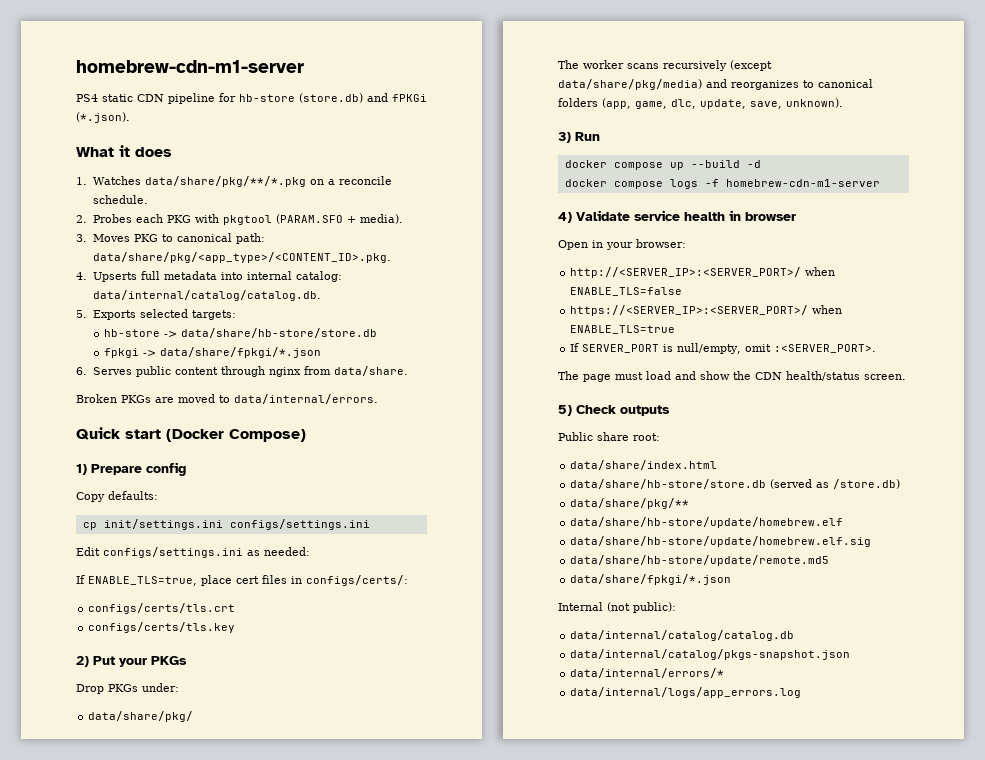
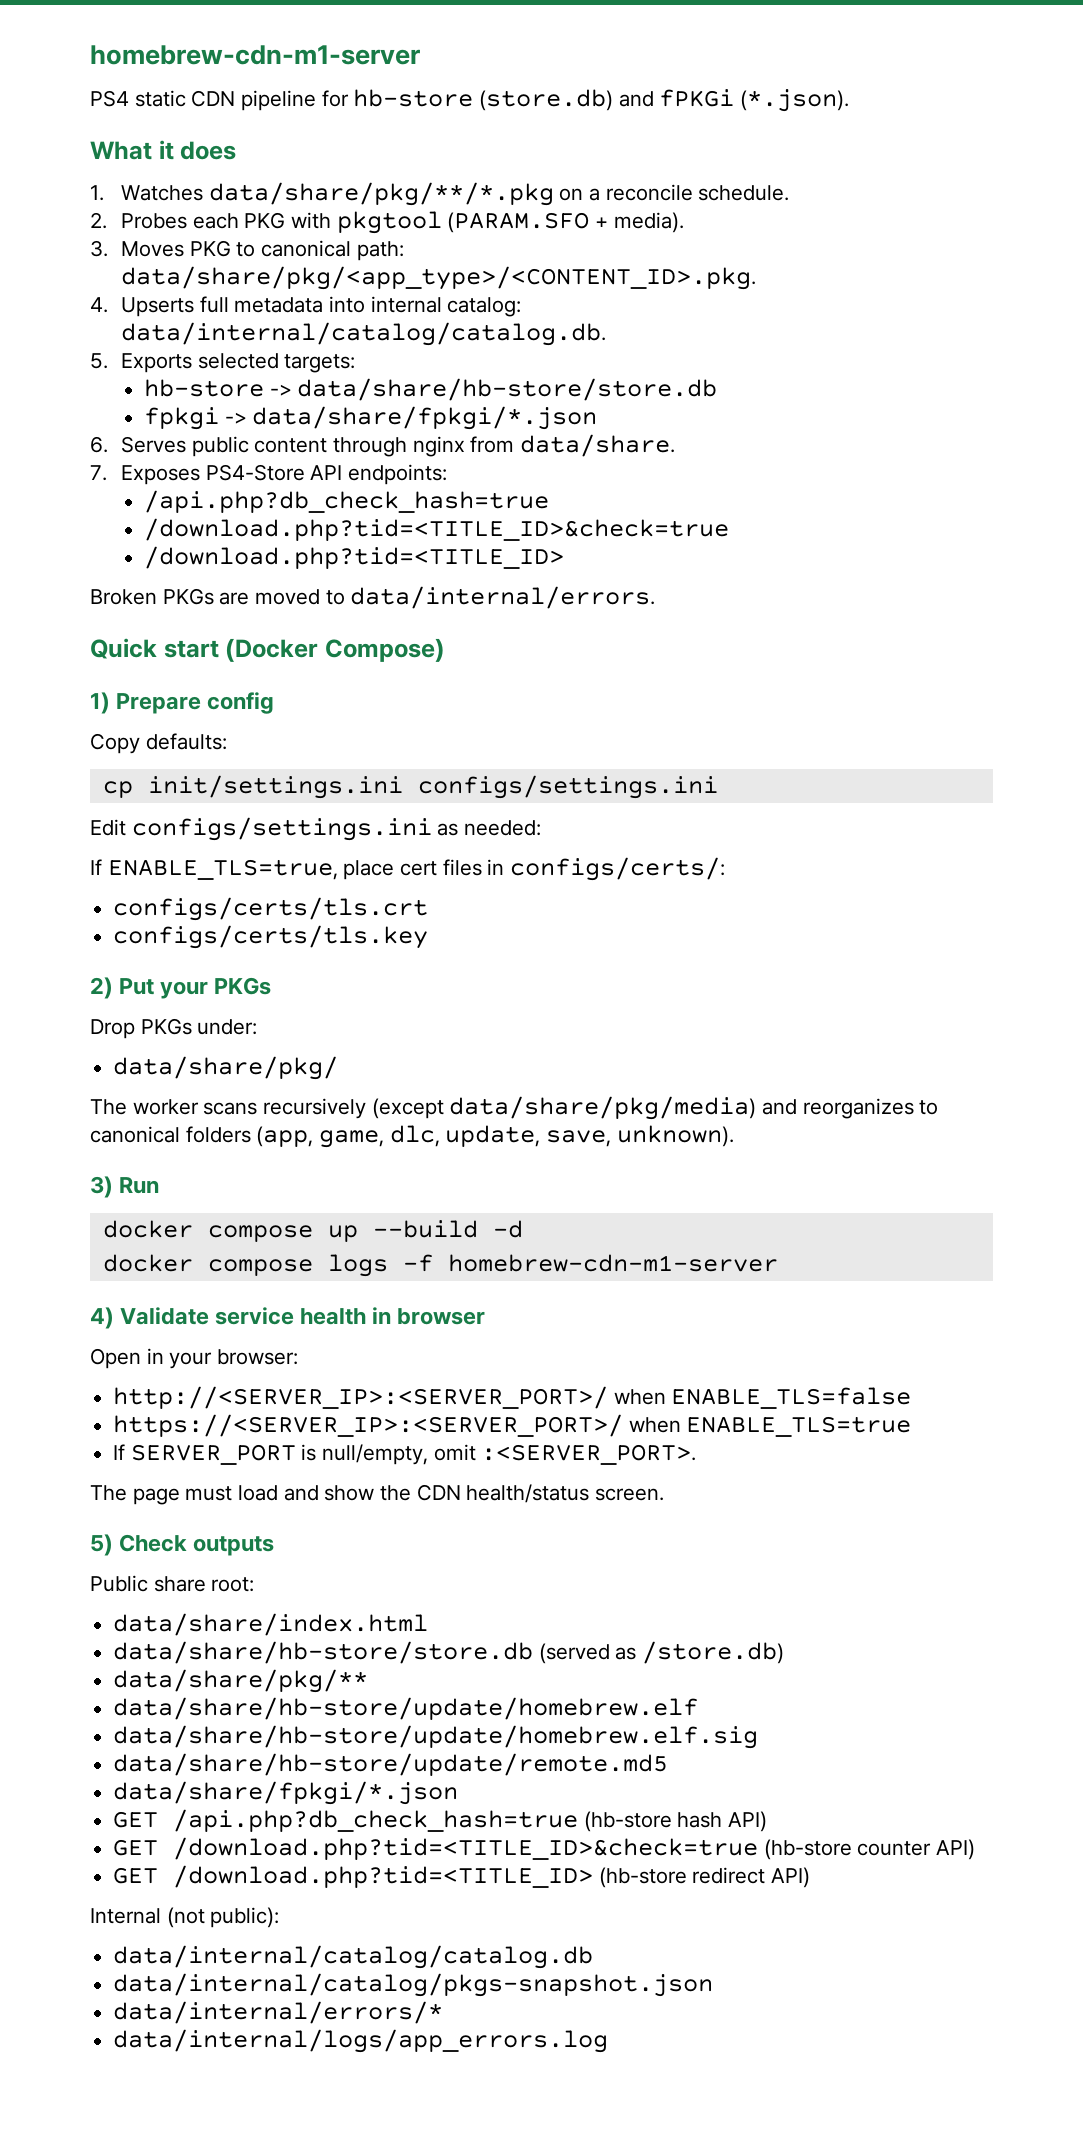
+ 7. Exposes PS4-Store API endpoints:
+ /api.php?db_check_hash=true
+ /download.php?tid=<TITLE_ID>&check=true
+ /download.php?tid=<TITLE_ID>
+ GET /api.php?db_check_hash=true (hb-store hash API)
+ GET /download.php?tid=<TITLE_ID>&check=true (hb-store counter API)
+ GET /download.php?tid=<TITLE_ID> (hb-store redirect API)

